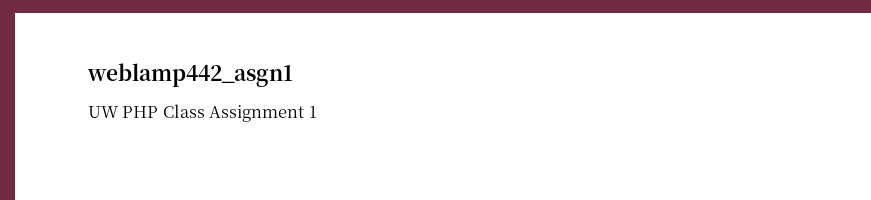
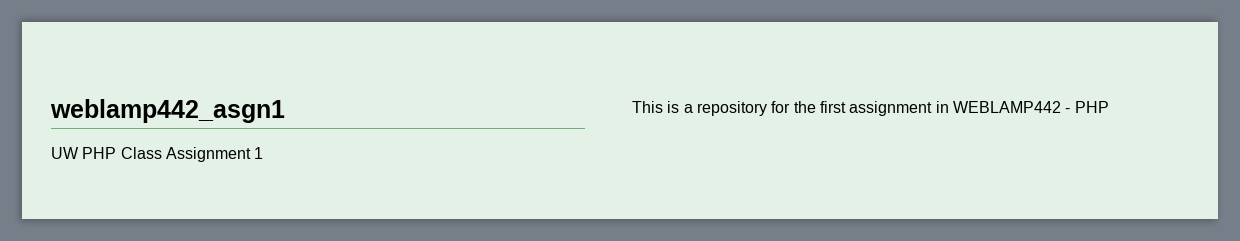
+ This is a repository for the first assignment in WEBLAMP442 - PHP

